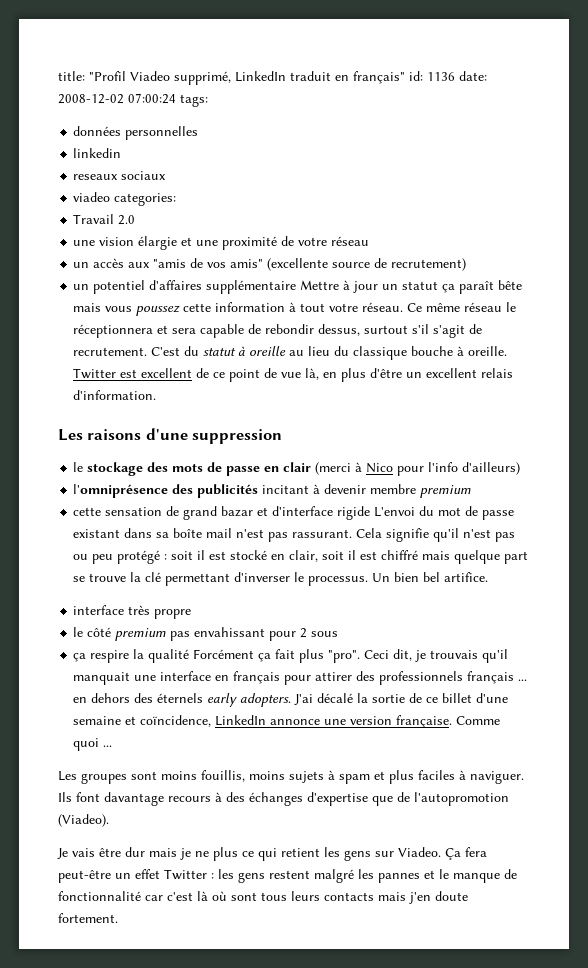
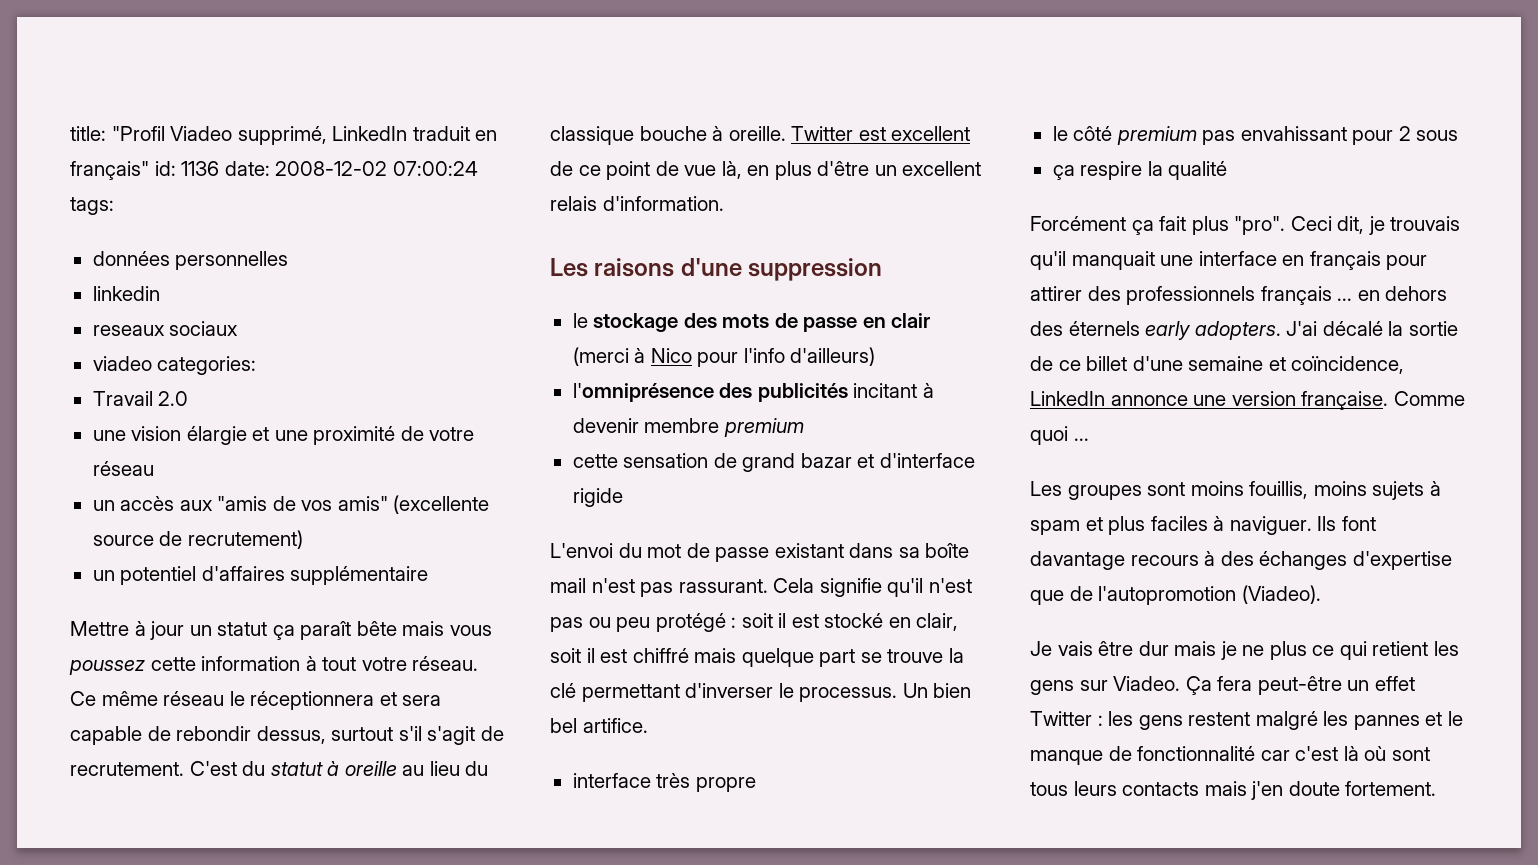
- un potentiel d'affaires supplémentaire Mettre à jour un statut ça paraît bête mais vous poussez cette information à tout votre réseau.
+ un potentiel d'affaires supplémentaire
+ Mettre à jour un statut ça paraît bête mais vous poussez cette information à tout votre réseau.
- cette sensation de grand bazar et d'interface rigide L'envoi du mot de passe existant dans sa boîte mail n'est pas rassurant.
+ cette sensation de grand bazar et d'interface rigide
+ L'envoi du mot de passe existant dans sa boîte mail n'est pas rassurant.
- ça respire la qualité Forcément ça fait plus "pro".
+ ça respire la qualité
+ Forcément ça fait plus "pro".

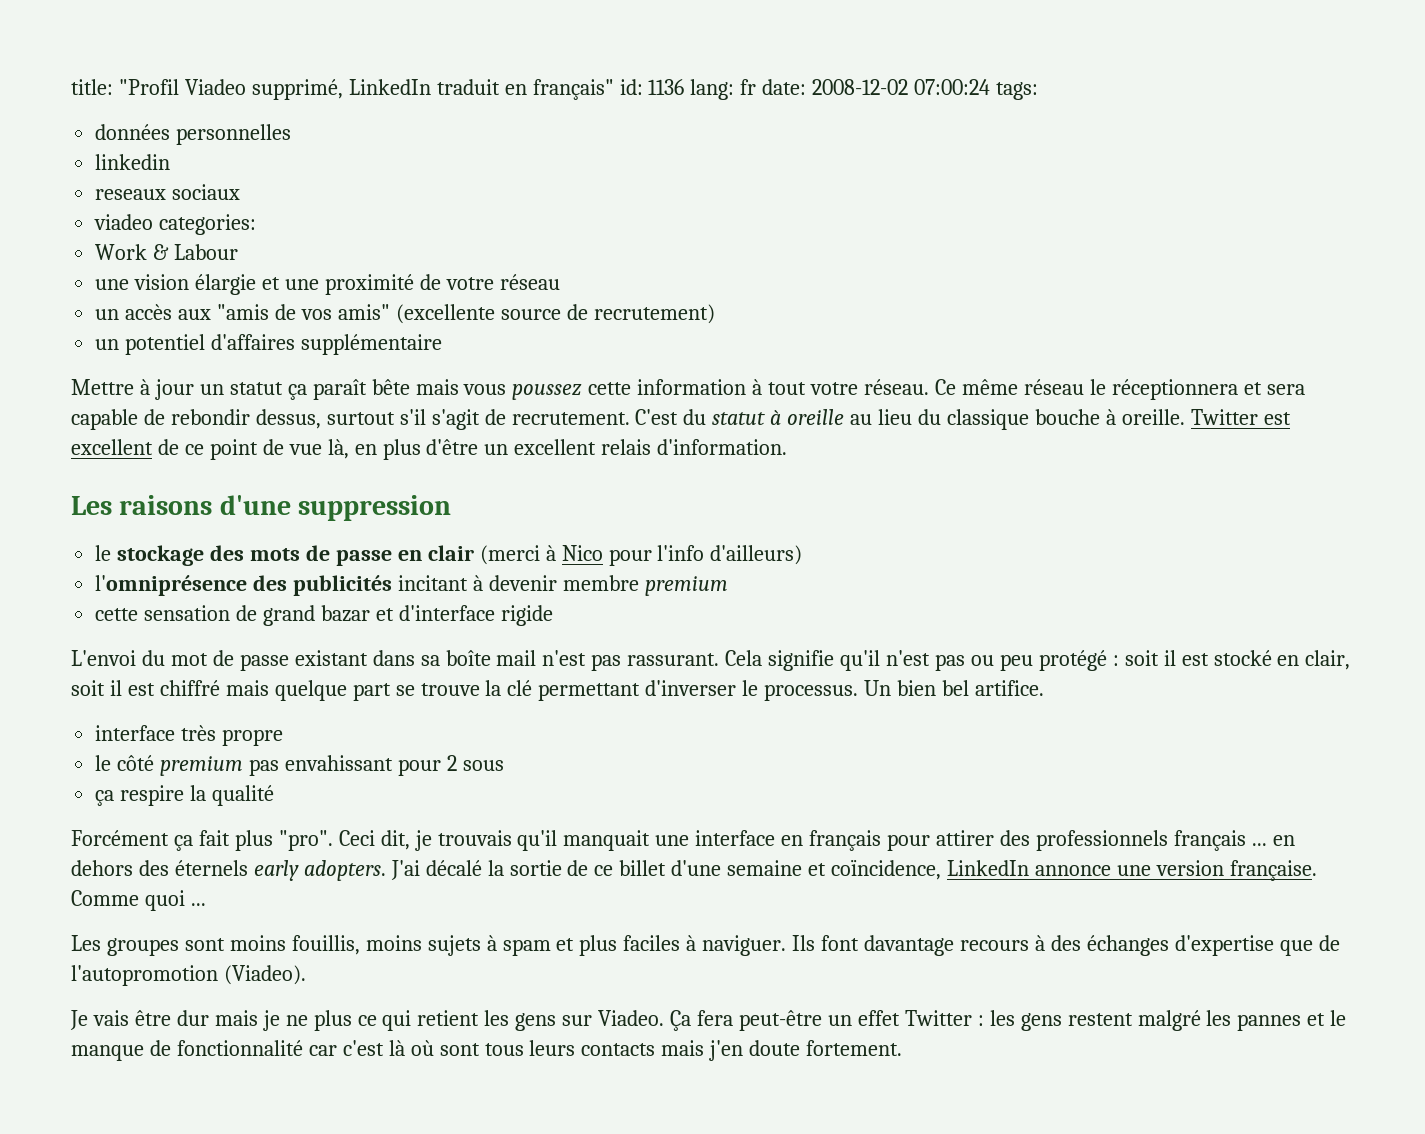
- title: "Profil Viadeo supprimé, LinkedIn traduit en français" id: 1136 date: 2008-12-02 07:00:24 tags:
+ title: "Profil Viadeo supprimé, LinkedIn traduit en français" id: 1136 lang: fr date: 2008-12-02 07:00:24 tags:
- Travail 2.0
+ Work & Labour

